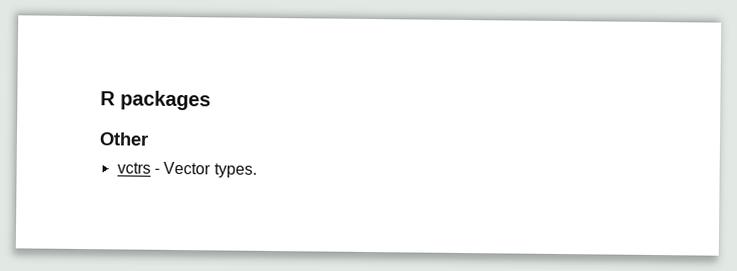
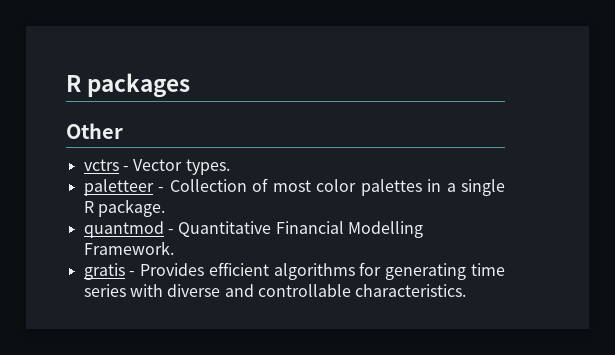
+ paletteer - Collection of most color palettes in a single R package.
+ quantmod - Quantitative Financial Modelling Framework.
+ gratis - Provides efficient algorithms for generating time series with diverse and controllable characteristics.

